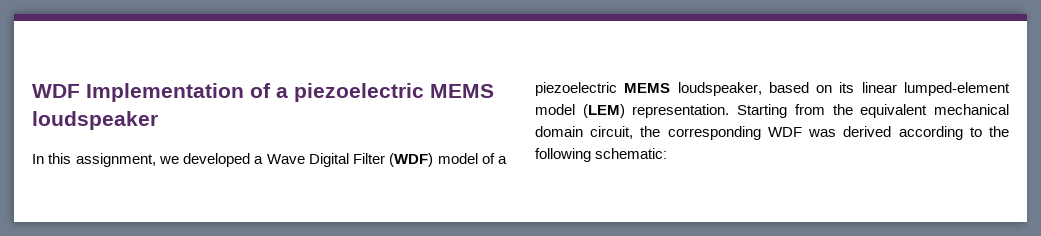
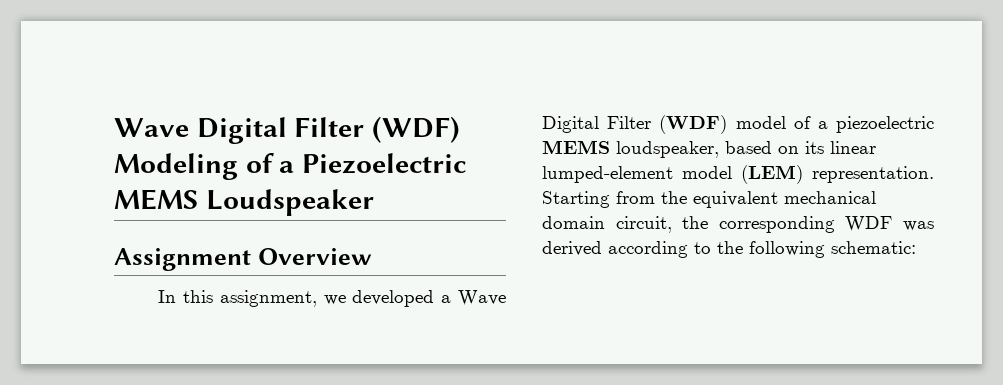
- WDF Implementation of a piezoelectric MEMS loudspeaker
+ Wave Digital Filter (WDF) Modeling of a Piezoelectric MEMS Loudspeaker
+ Assignment Overview

